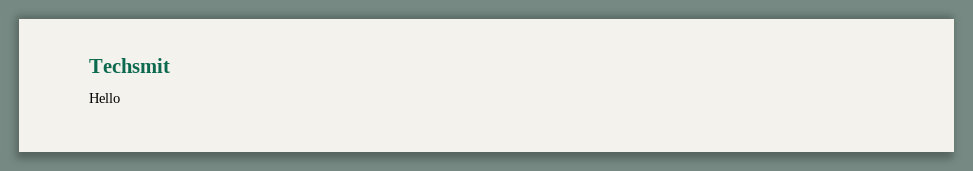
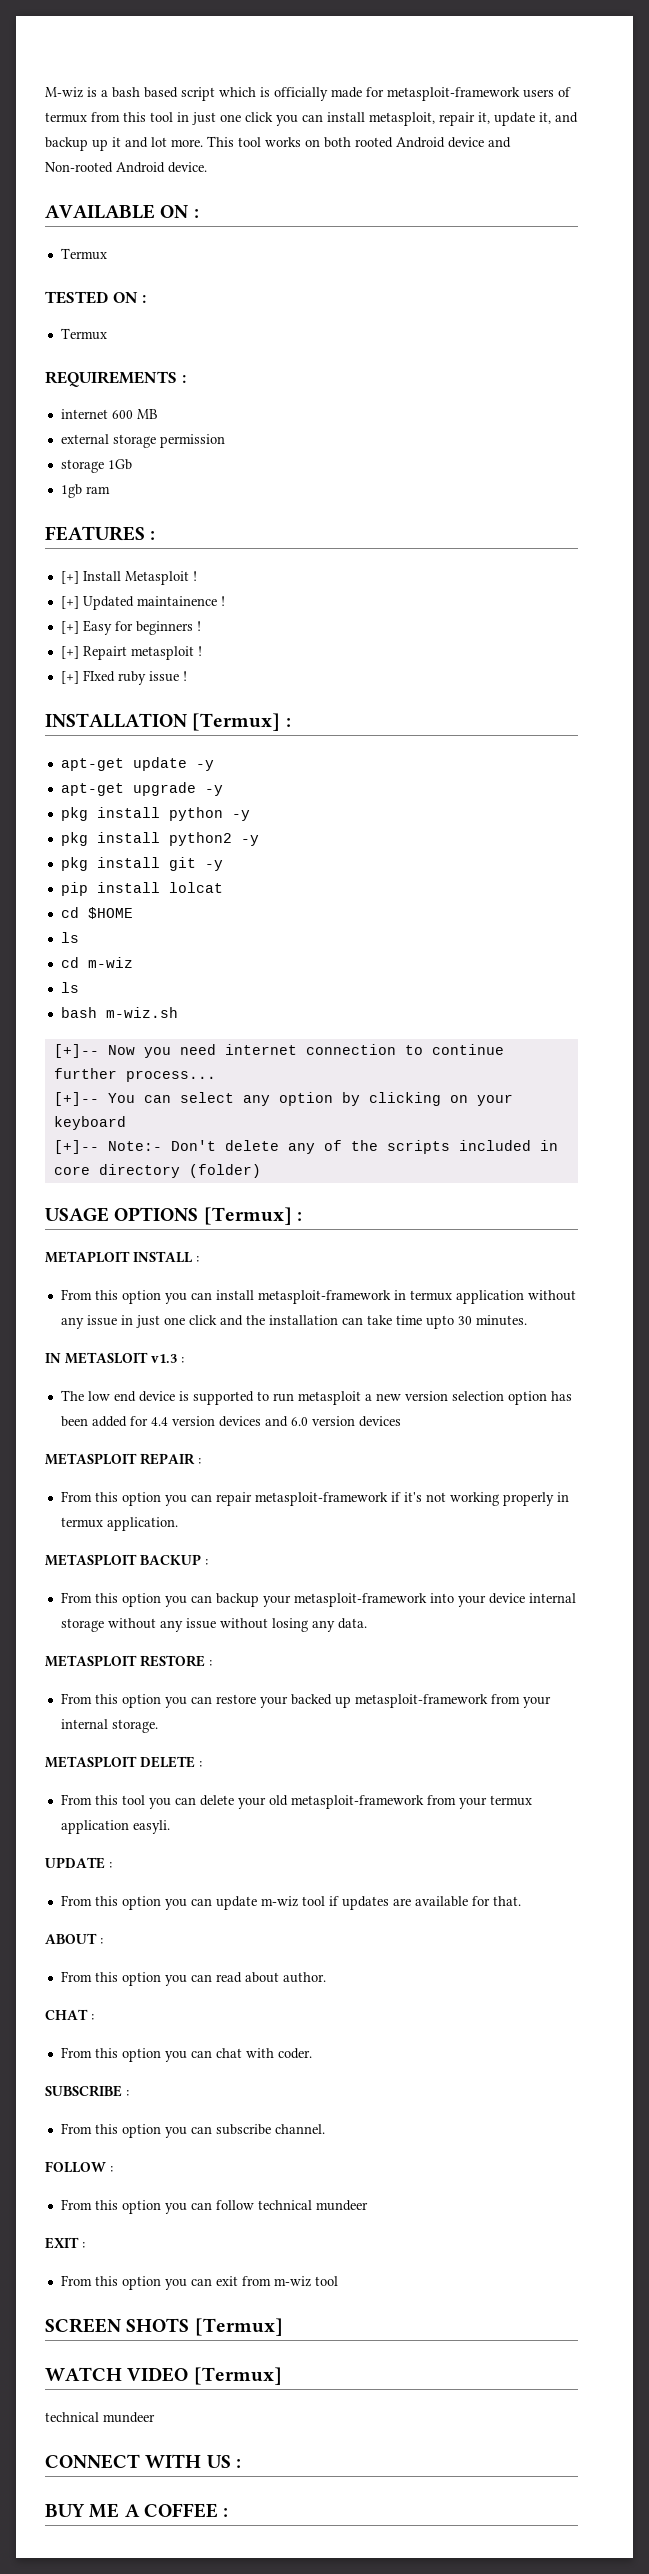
- Techsmit
- Hello
+ M-wiz is a bash based script which is officially made for metasploit-framework users of termux from this tool in just one click you can install metasploit, repair it, update it, and backup up it and lot more. This tool works on both rooted Android device and Non-rooted Android device.
+ AVAILABLE ON :
+ Termux
+ TESTED ON :
+ Termux
+ REQUIREMENTS :
+ internet 600 MB
+ external storage permission
+ storage 1Gb
+ 1gb ram
+ FEATURES :
+ [+] Install Metasploit !
+ [+] Updated maintainence !
+ [+] Easy for beginners !
+ [+] Repairt metasploit !
+ [+] FIxed ruby issue !
+ INSTALLATION [Termux] :
+ apt-get update -y
+ apt-get upgrade -y
+ pkg install python -y
+ pkg install python2 -y
+ pkg install git -y
+ pip install lolcat
+ cd $HOME
+ ls
+ cd m-wiz
+ ls
+ bash m-wiz.sh
+ [+]-- Now you need internet connection to continue further process...
+ [+]-- You can select any option by clicking on your keyboard
+ [+]-- Note:- Don't delete any of the scripts included in core directory (folder)
+ USAGE OPTIONS [Termux] :
+ METAPLOIT INSTALL :
+ From this option you can install metasploit-framework in termux application without any issue in just one click and the installation can take time upto 30 minutes.
+ IN METASLOIT v1.3 :
+ The low end device is supported to run metasploit a new version selection option has been added for 4.4 version devices and 6.0 version devices
+ METASPLOIT REPAIR :
+ From this option you can repair metasploit-framework if it's not working properly in termux application.
+ METASPLOIT BACKUP :
+ From this option you can backup your metasploit-framework into your device internal storage without any issue without losing any data.
+ METASPLOIT RESTORE :
+ From this option you can restore your backed up metasploit-framework from your internal storage.
+ METASPLOIT DELETE :
+ From this tool you can delete your old metasploit-framework from your termux application easyli.
+ UPDATE :
+ From this option you can update m-wiz tool if updates are available for that.
+ ABOUT :
+ From this option you can read about author.
+ CHAT :
+ From this option you can chat with coder.
+ SUBSCRIBE :
+ From this option you can subscribe channel.
+ FOLLOW :
+ From this option you can follow technical mundeer
+ EXIT :
+ From this option you can exit from m-wiz tool
+ SCREEN SHOTS [Termux]
+ WATCH VIDEO [Termux]
+ technical mundeer
+ CONNECT WITH US :
+ BUY ME A COFFEE :

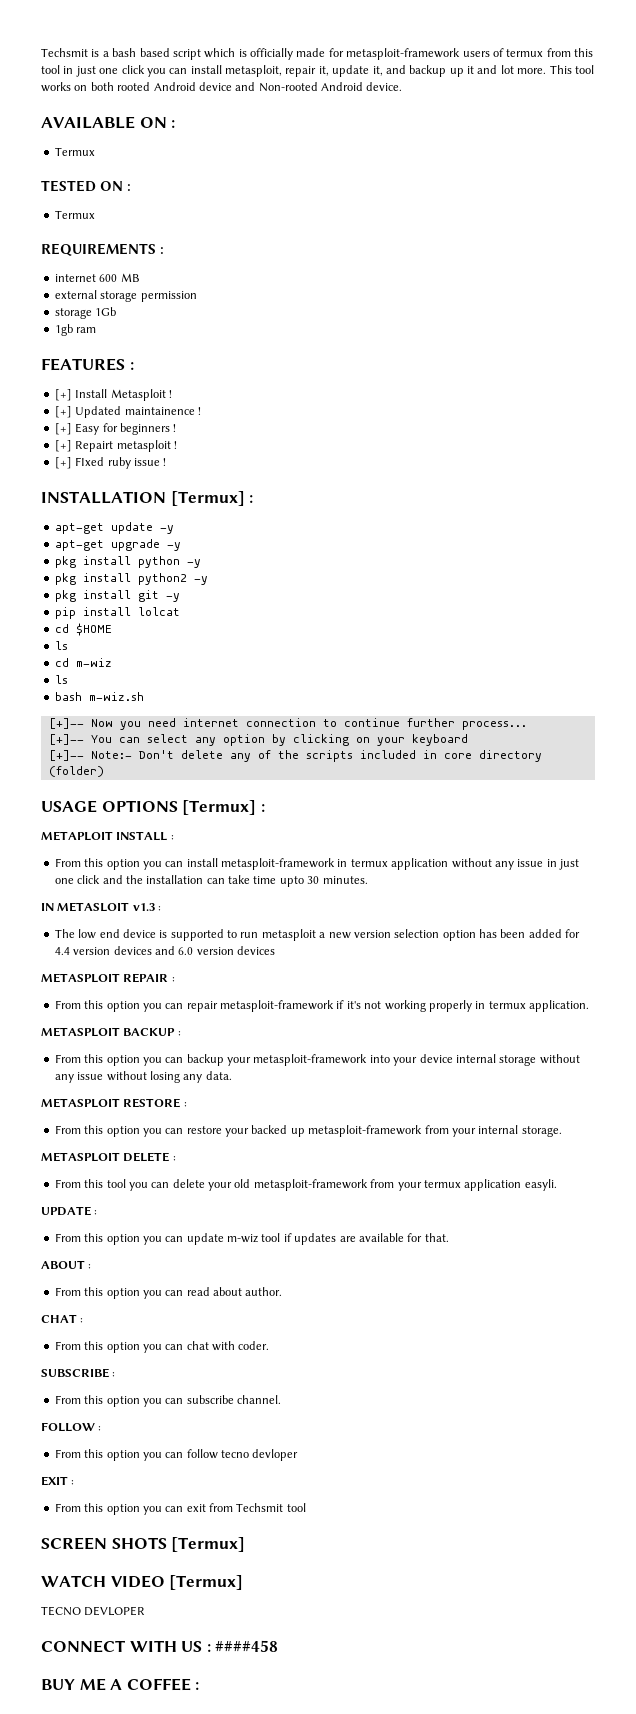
- M-wiz is a bash based script which is officially made for metasploit-framework users of termux from this tool in just one click you can install metasploit, repair it, update it, and backup up it and lot more.
+ Techsmit is a bash based script which is officially made for metasploit-framework users of termux from this tool in just one click you can install metasploit, repair it, update it, and backup up it and lot more.
- From this option you can follow technical mundeer
+ From this option you can follow tecno devloper
- From this option you can exit from m-wiz tool
+ From this option you can exit from Techsmit tool
  WATCH VIDEO [Termux]
- technical mundeer
+ TECNO DEVLOPER
- CONNECT WITH US :
+ CONNECT WITH US : ####458

